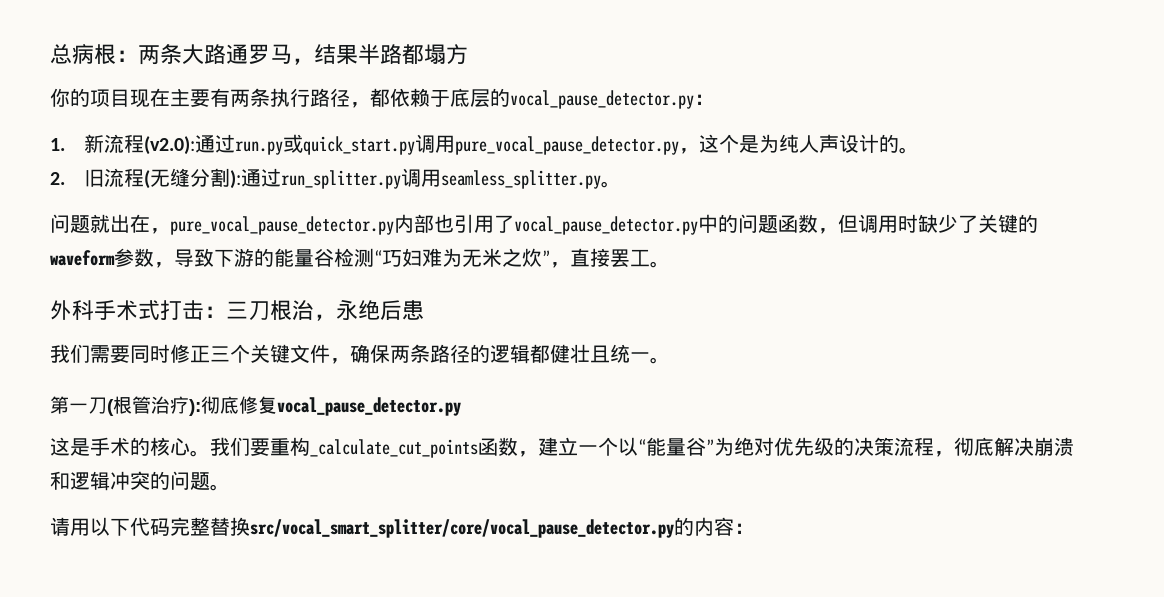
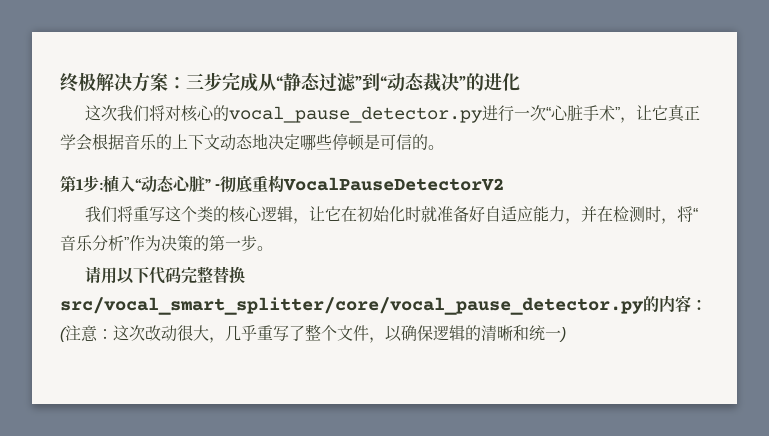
- 总病根：两条大路通罗马，结果半路都塌方
- 你的项目现在主要有两条执行路径，都依赖于底层的vocal_pause_detector.py：
- 1.新流程(v2.0):通过run.py或quick_start.py调用pure_vocal_pause_detector.py，这个是为纯人声设计的。
- 2.旧流程(无缝分割):通过run_splitter.py调用seamless_splitter.py。
- 问题就出在，pure_vocal_pause_detector.py内部也引用了vocal_pause_detector.py中的问题函数，但调用时缺少了关键的waveform参数，导致下游的能量谷检测“巧妇难为无米之炊”，直接罢工。
- 外科手术式打击：三刀根治，永绝后患
- 我们需要同时修正三个关键文件，确保两条路径的逻辑都健壮且统一。
- 第一刀(根管治疗):彻底修复vocal_pause_detector.py
- 这是手术的核心。我们要重构_calculate_cut_points函数，建立一个以“能量谷”为绝对优先级的决策流程，彻底解决崩溃和逻辑冲突的问题。
+ 终极解决方案：三步完成从“静态过滤”到“动态裁决”的进化
+ 这次我们将对核心的vocal_pause_detector.py进行一次“心脏手术”，让它真正学会根据音乐的上下文动态地决定哪些停顿是可信的。
+ 第1步:植入“动态心脏” -彻底重构VocalPauseDetectorV2
+ 我们将重写这个类的核心逻辑，让它在初始化时就准备好自适应能力，并在检测时，将“音乐分析”作为决策的第一步。
- 请用以下代码完整替换src/vocal_smart_splitter/core/vocal_pause_detector.py的内容：
+ 请用以下代码完整替换src/vocal_smart_splitter/core/vocal_pause_detector.py的内容：(注意：这次改动很大，几乎重写了整个文件，以确保逻辑的清晰和统一)

